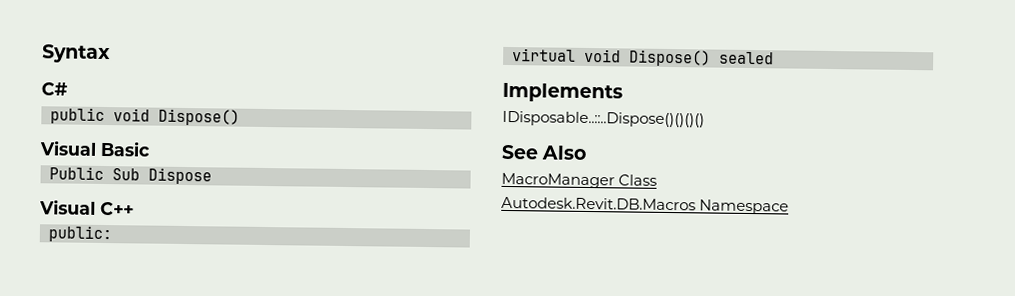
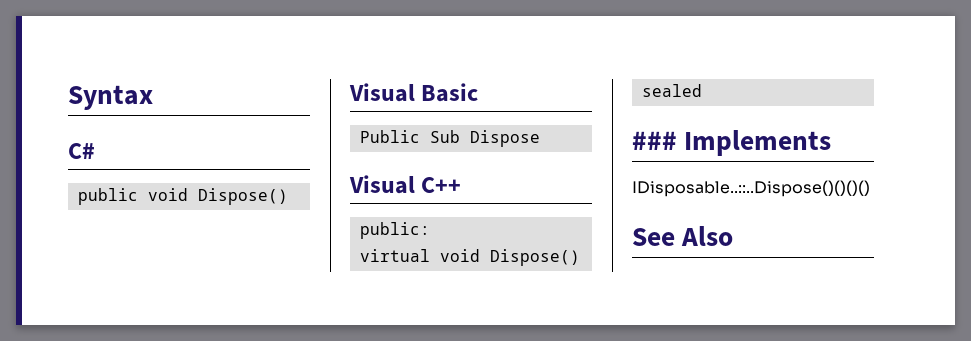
- Implements
+ ### Implements
- MacroManager Class
- Autodesk.Revit.DB.Macros Namespace

